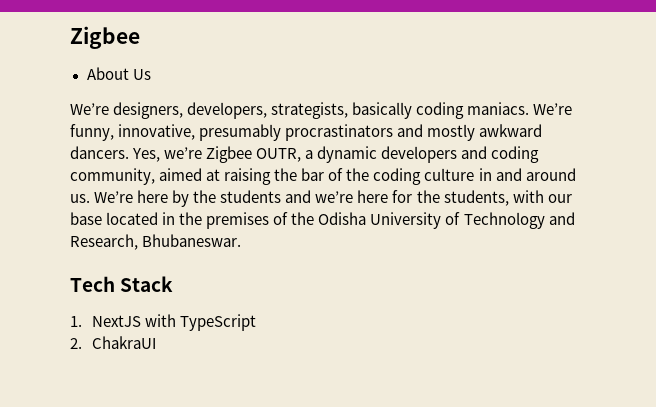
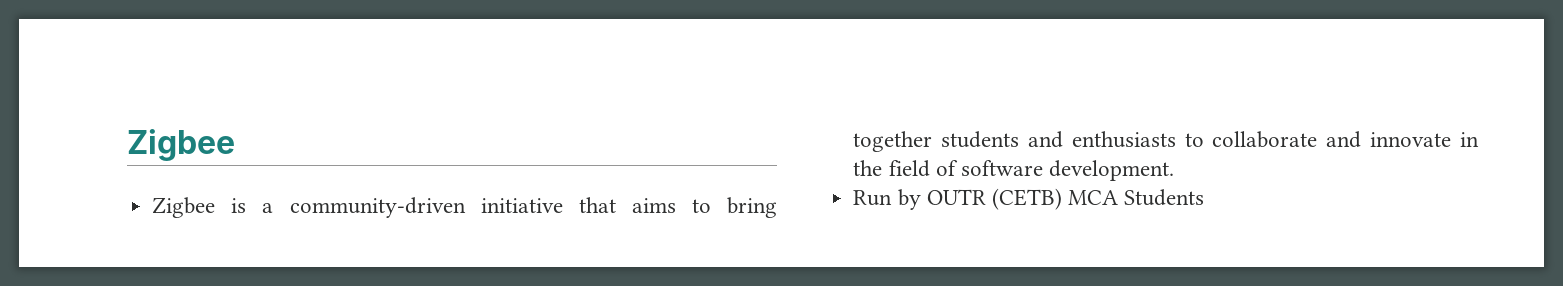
- About Us
- We’re designers, developers, strategists, basically coding maniacs. We’re funny, innovative, presumably procrastinators and mostly awkward dancers. Yes, we’re Zigbee OUTR, a dynamic developers and coding community, aimed at raising the bar of the coding culture in and around us. We’re here by the students and we’re here for the students, with our base located in the premises of the Odisha University of Technology and Research, Bhubaneswar.
- Tech Stack
- 1. NextJS with TypeScript
- 2. ChakraUI
+ Zigbee is a community-driven initiative that aims to bring together students and enthusiasts to collaborate and innovate in the field of software development.
+ Run by OUTR (CETB) MCA Students

